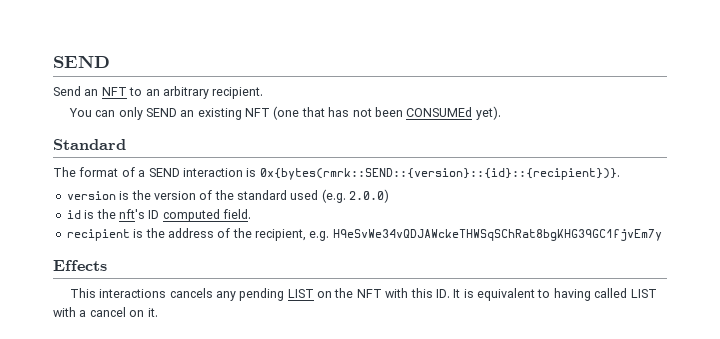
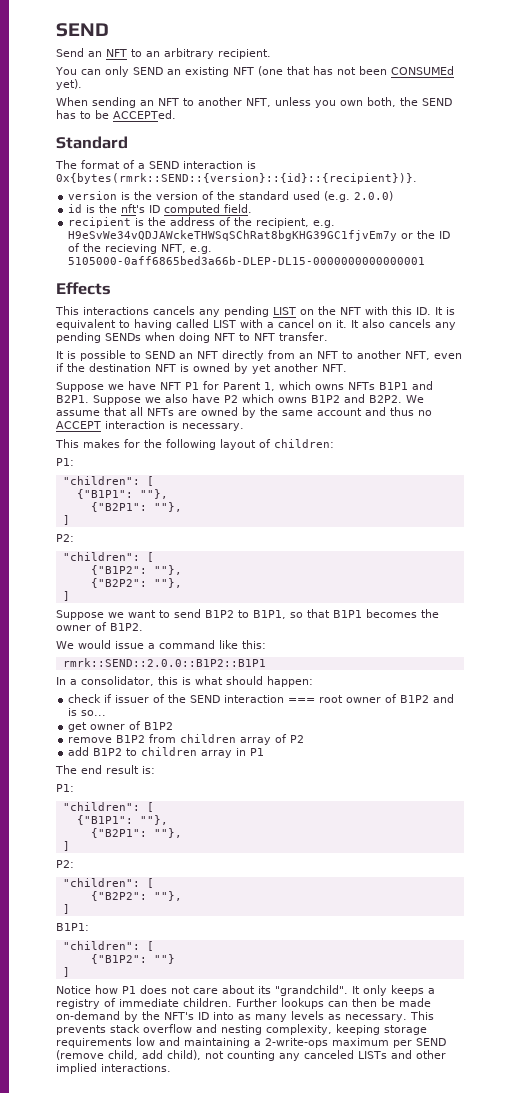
+ When sending an NFT to another NFT, unless you own both, the SEND has to be ACCEPTed.
- recipient is the address of the recipient, e.g. H9eSvWe34vQDJAWckeTHWSqSChRat8bgKHG39GC1fjvEm7y
+ recipient is the address of the recipient, e.g. H9eSvWe34vQDJAWckeTHWSqSChRat8bgKHG39GC1fjvEm7y or the ID of the recieving NFT, e.g. 5105000-0aff6865bed3a66b-DLEP-DL15-0000000000000001
+ It also cancels any pending SENDs when doing NFT to NFT transfer.
+ It is possible to SEND an NFT directly from an NFT to another NFT, even if the destination NFT is owned by yet another NFT.
+ Suppose we have NFT P1 for Parent 1, which owns NFTs B1P1 and B2P1. Suppose we also have P2 which owns B1P2 and B2P2. We assume that all NFTs are owned by the same account and thus no ACCEPT interaction is necessary.
+ This makes for the following layout of children:
+ P1:
+ "children": [
+ {"B1P1": ""},
+ {"B2P1": ""},
+ ]
+ P2:
+ "children": [
+ {"B1P2": ""},
+ {"B2P2": ""},
+ ]
+ Suppose we want to send B1P2 to B1P1, so that B1P1 becomes the owner of B1P2.
+ We would issue a command like this:
+ rmrk::SEND::2.0.0::B1P2::B1P1
+ In a consolidator, this is what should happen:
+ check if issuer of the SEND interaction === root owner of B1P2 and is so...
+ get owner of B1P2
+ remove B1P2 from children array of P2
+ add B1P2 to children array in P1
+ The end result is:
+ P1:
+ "children": [
+ {"B1P1": ""},
+ {"B2P1": ""},
+ ]
+ P2:
+ "children": [
+ {"B2P2": ""},
+ ]
+ B1P1:
+ "children": [
+ {"B1P2": ""}
+ ]
+ Notice how P1 does not care about its "grandchild". It only keeps a registry of immediate children. Further lookups can then be made on-demand by the NFT's ID into as many levels as necessary. This prevents stack overflow and nesting complexity, keeping storage requirements low and maintaining a 2-write-ops maximum per SEND (remove child, add child), not counting any canceled LISTs and other implied interactions.

